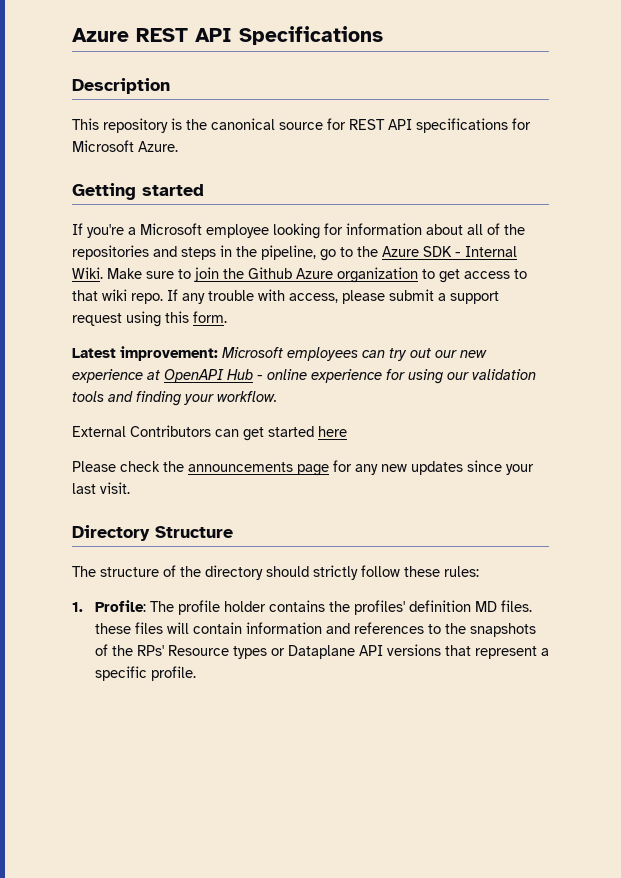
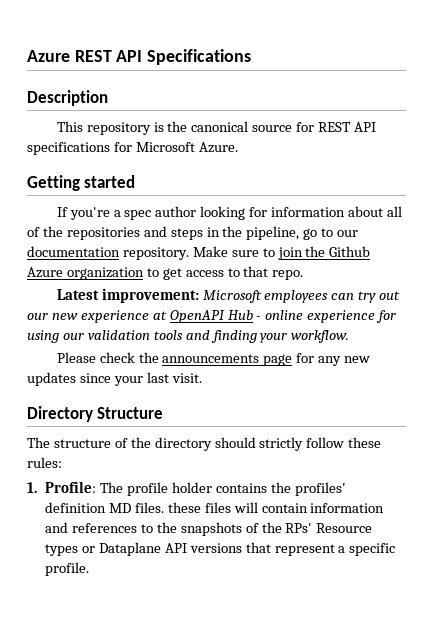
- If you're a Microsoft employee looking for information about all of the repositories and steps in the pipeline, go to the Azure SDK - Internal Wiki.
+ If you're a spec author looking for information about all of the repositories and steps in the pipeline, go to our documentation repository.
- Make sure to join the Github Azure organization to get access to that wiki repo. If any trouble with access, please submit a support request using this form.
+ Make sure to join the Github Azure organization to get access to that repo.
- External Contributors can get started here

